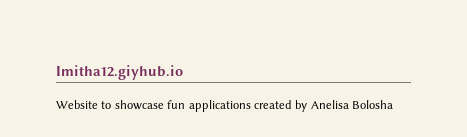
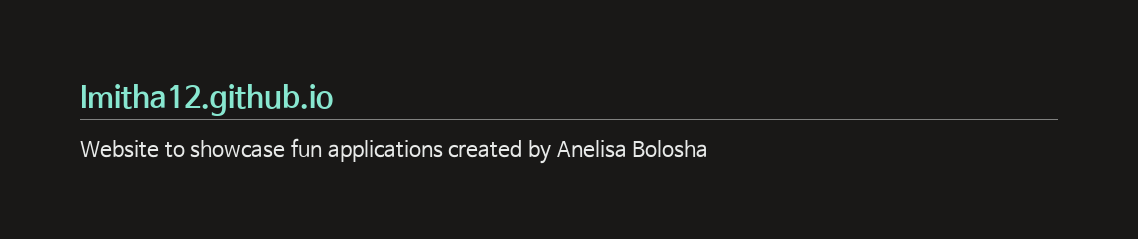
- Imitha12.giyhub.io
+ Imitha12.github.io

